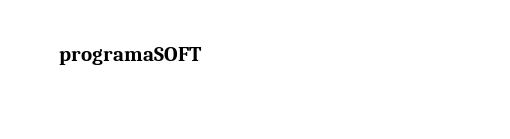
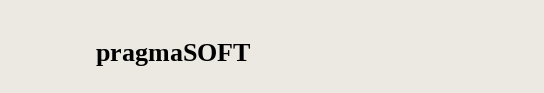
- programaSOFT
+ pragmaSOFT

